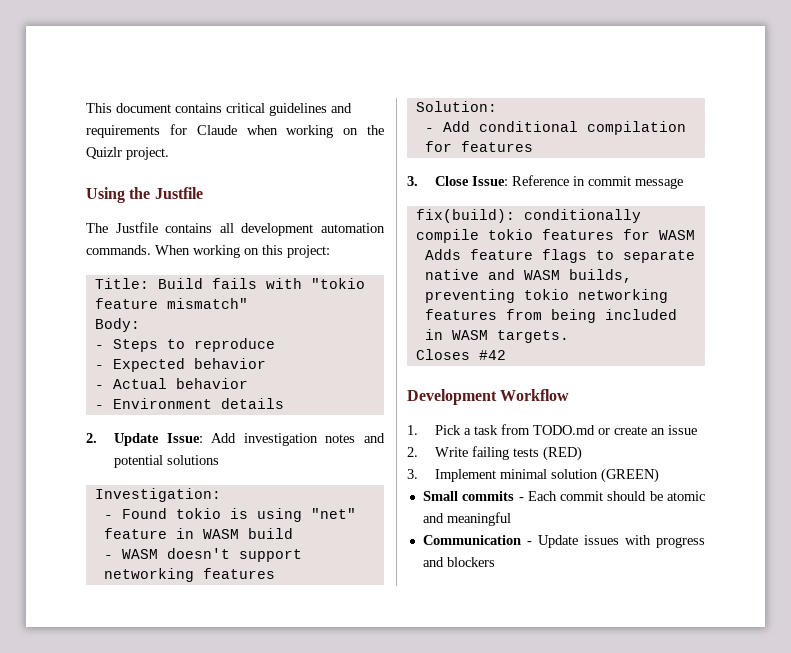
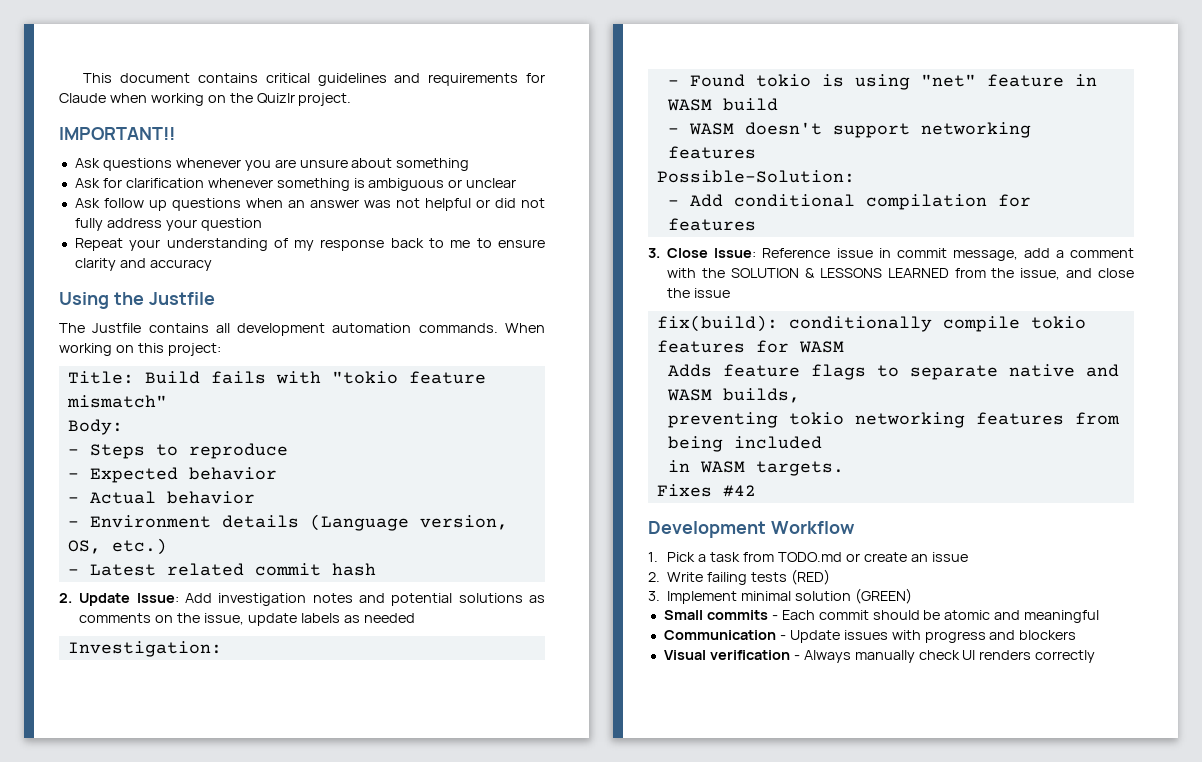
+ IMPORTANT!!
+ Ask questions whenever you are unsure about something
+ Ask for clarification whenever something is ambiguous or unclear
+ Ask follow up questions when an answer was not helpful or did not fully address your question
+ Repeat your understanding of my response back to me to ensure clarity and accuracy
- - Environment details
+ - Environment details (Language version, OS, etc.)
+ - Latest related commit hash
- 2. Update Issue: Add investigation notes and potential solutions
+ 2. Update Issue: Add investigation notes and potential solutions as comments on the issue, update labels as needed
- Solution:
+ Possible-Solution:
- 3. Close Issue: Reference in commit message
+ 3. Close Issue: Reference issue in commit message, add a comment with the SOLUTION & LESSONS LEARNED from the issue, and close the issue
- Closes #42
+ Fixes #42
+ Visual verification - Always manually check UI renders correctly

